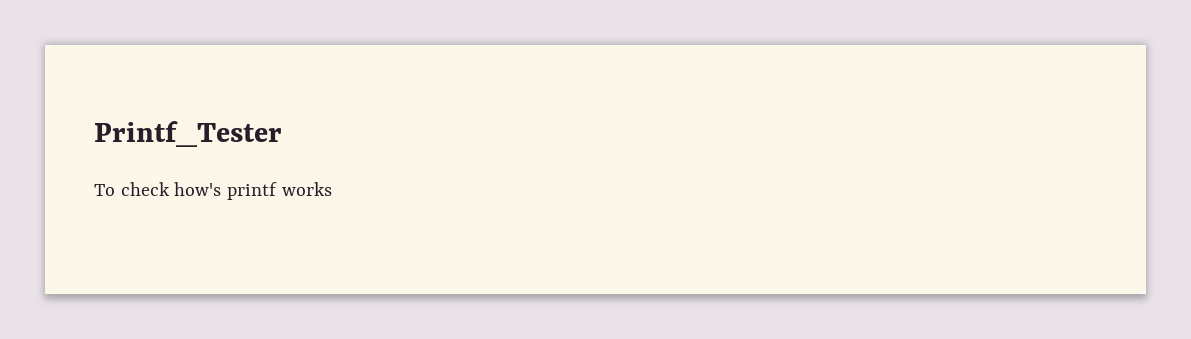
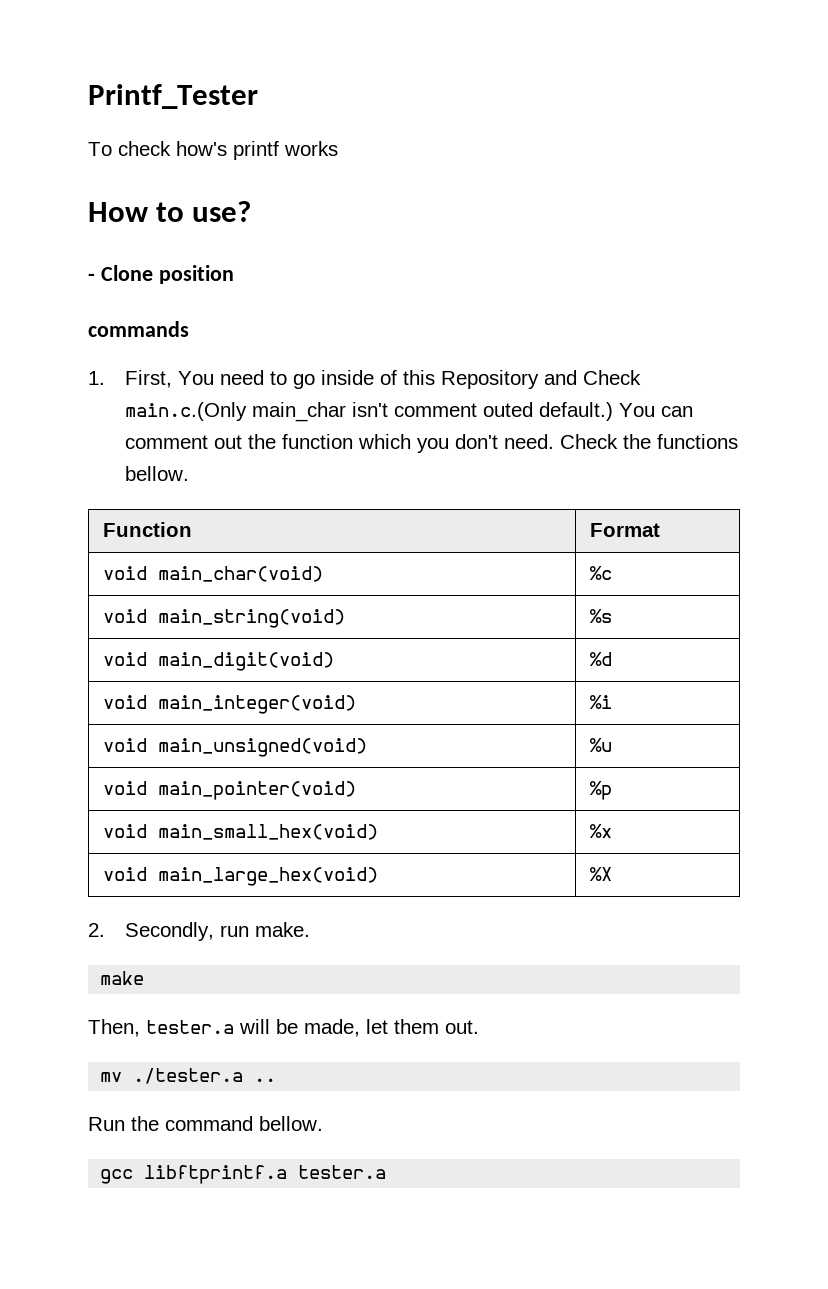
+ How to use?
+ - Clone position
+ commands
+ 1. First, You need to go inside of this Repository and Check main.c.(Only main_char isn't comment outed default.) You can comment out the function which you don't need. Check the functions bellow.
+ Function | Format
+ void main_char(void) | %c
+ void main_string(void) | %s
+ void main_digit(void) | %d
+ void main_integer(void) | %i
+ void main_unsigned(void) | %u
+ void main_pointer(void) | %p
+ void main_small_hex(void) | %x
+ void main_large_hex(void) | %X
+ 2. Secondly, run make.
+ make
+ Then, tester.a will be made, let them out.
+ mv ./tester.a ..
+ Run the command bellow.
+ gcc libftprintf.a tester.a

